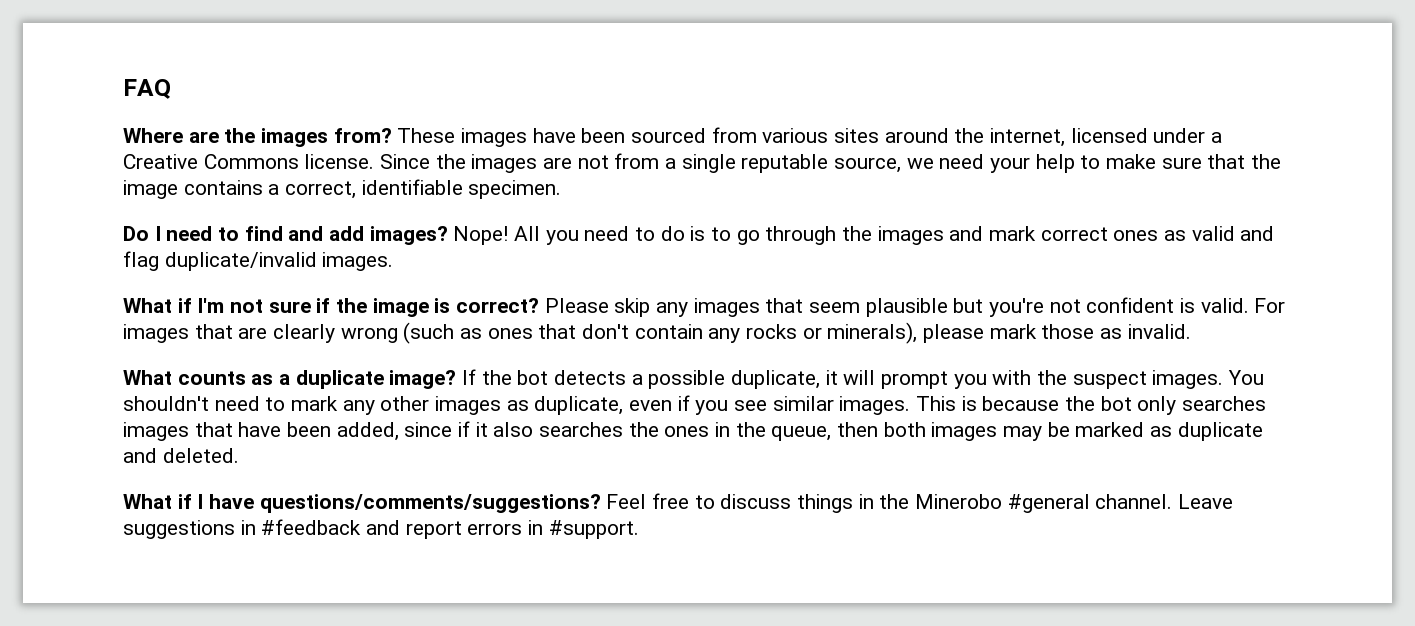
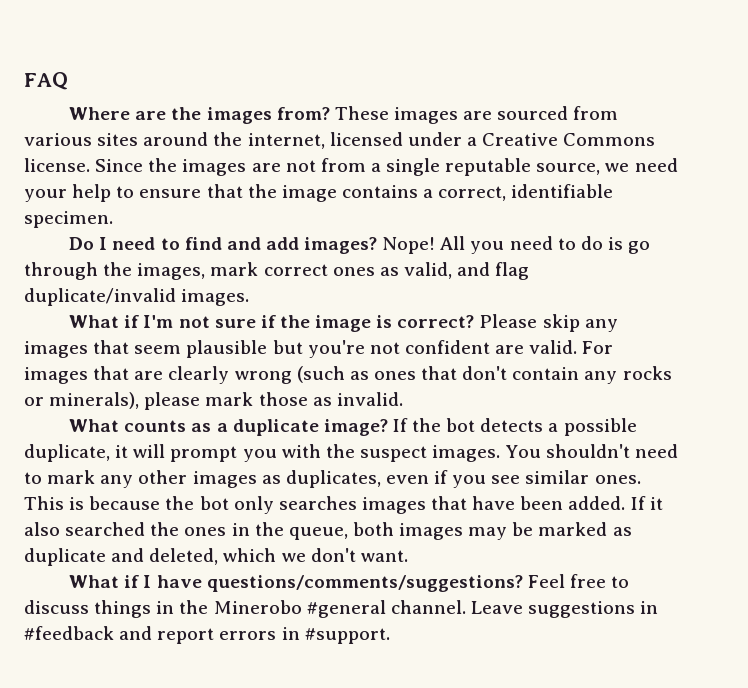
- These images have been sourced from various sites around the internet, licensed under a Creative Commons license.
+ These images are sourced from various sites around the internet, licensed under a Creative Commons license.
- Since the images are not from a single reputable source, we need your help to make sure that the image contains a correct, identifiable specimen.
+ Since the images are not from a single reputable source, we need your help to ensure that the image contains a correct, identifiable specimen.
- All you need to do is to go through the images and mark correct ones as valid and flag duplicate/invalid images.
+ All you need to do is go through the images, mark correct ones as valid, and flag duplicate/invalid images.
- Please skip any images that seem plausible but you're not confident is valid.
+ Please skip any images that seem plausible but you're not confident are valid.
- You shouldn't need to mark any other images as duplicate, even if you see similar images.
+ You shouldn't need to mark any other images as duplicates, even if you see similar ones.
- This is because the bot only searches images that have been added, since if it also searches the ones in the queue, then both images may be marked as duplicate and deleted.
+ This is because the bot only searches images that have been added. If it also searched the ones in the queue, both images may be marked as duplicate and deleted, which we don't want.

